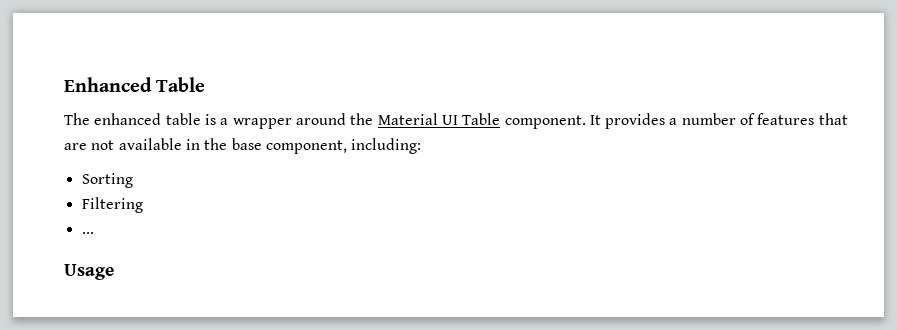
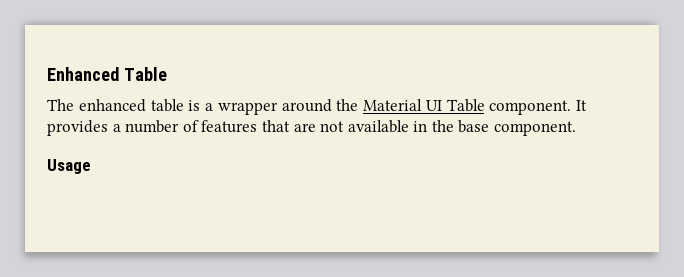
- It provides a number of features that are not available in the base component, including:
- Sorting
- Filtering
- ...
+ It provides a number of features that are not available in the base component.

